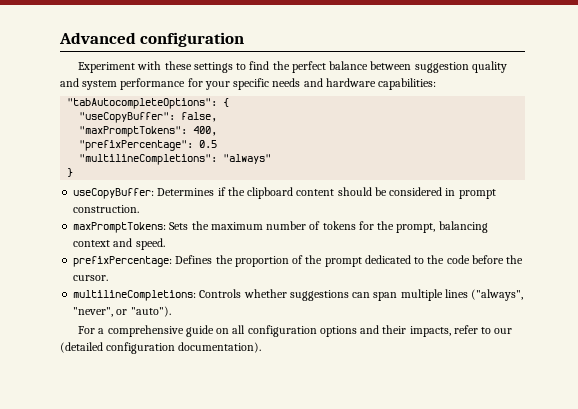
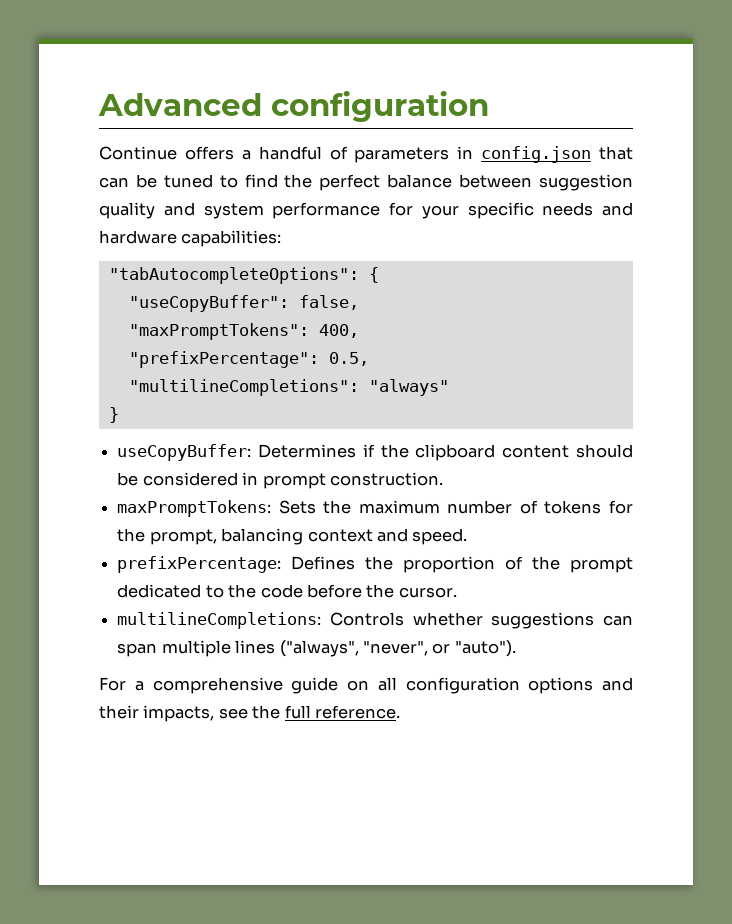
- Experiment with these settings to find the perfect balance between suggestion quality and system performance for your specific needs and hardware capabilities:
+ Continue offers a handful of parameters in config.json that can be tuned to find the perfect balance between suggestion quality and system performance for your specific needs and hardware capabilities:
- "prefixPercentage": 0.5
+ "prefixPercentage": 0.5,
- For a comprehensive guide on all configuration options and their impacts, refer to our (detailed configuration documentation).
+ For a comprehensive guide on all configuration options and their impacts, see the full reference.

